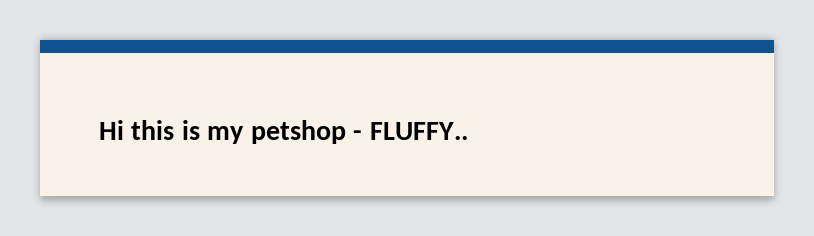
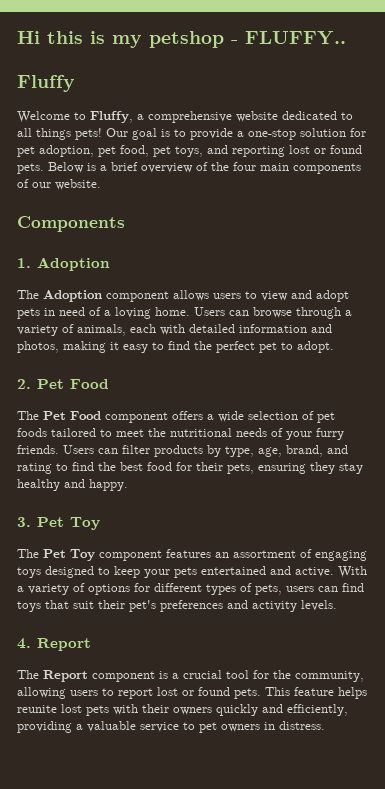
+ Fluffy
+ Welcome to Fluffy, a comprehensive website dedicated to all things pets! Our goal is to provide a one-stop solution for pet adoption, pet food, pet toys, and reporting lost or found pets. Below is a brief overview of the four main components of our website.
+ Components
+ 1. Adoption
+ The Adoption component allows users to view and adopt pets in need of a loving home. Users can browse through a variety of animals, each with detailed information and photos, making it easy to find the perfect pet to adopt.
+ 2. Pet Food
+ The Pet Food component offers a wide selection of pet foods tailored to meet the nutritional needs of your furry friends. Users can filter products by type, age, brand, and rating to find the best food for their pets, ensuring they stay healthy and happy.
+ 3. Pet Toy
+ The Pet Toy component features an assortment of engaging toys designed to keep your pets entertained and active. With a variety of options for different types of pets, users can find toys that suit their pet's preferences and activity levels.
+ 4. Report
+ The Report component is a crucial tool for the community, allowing users to report lost or found pets. This feature helps reunite lost pets with their owners quickly and efficiently, providing a valuable service to pet owners in distress.

